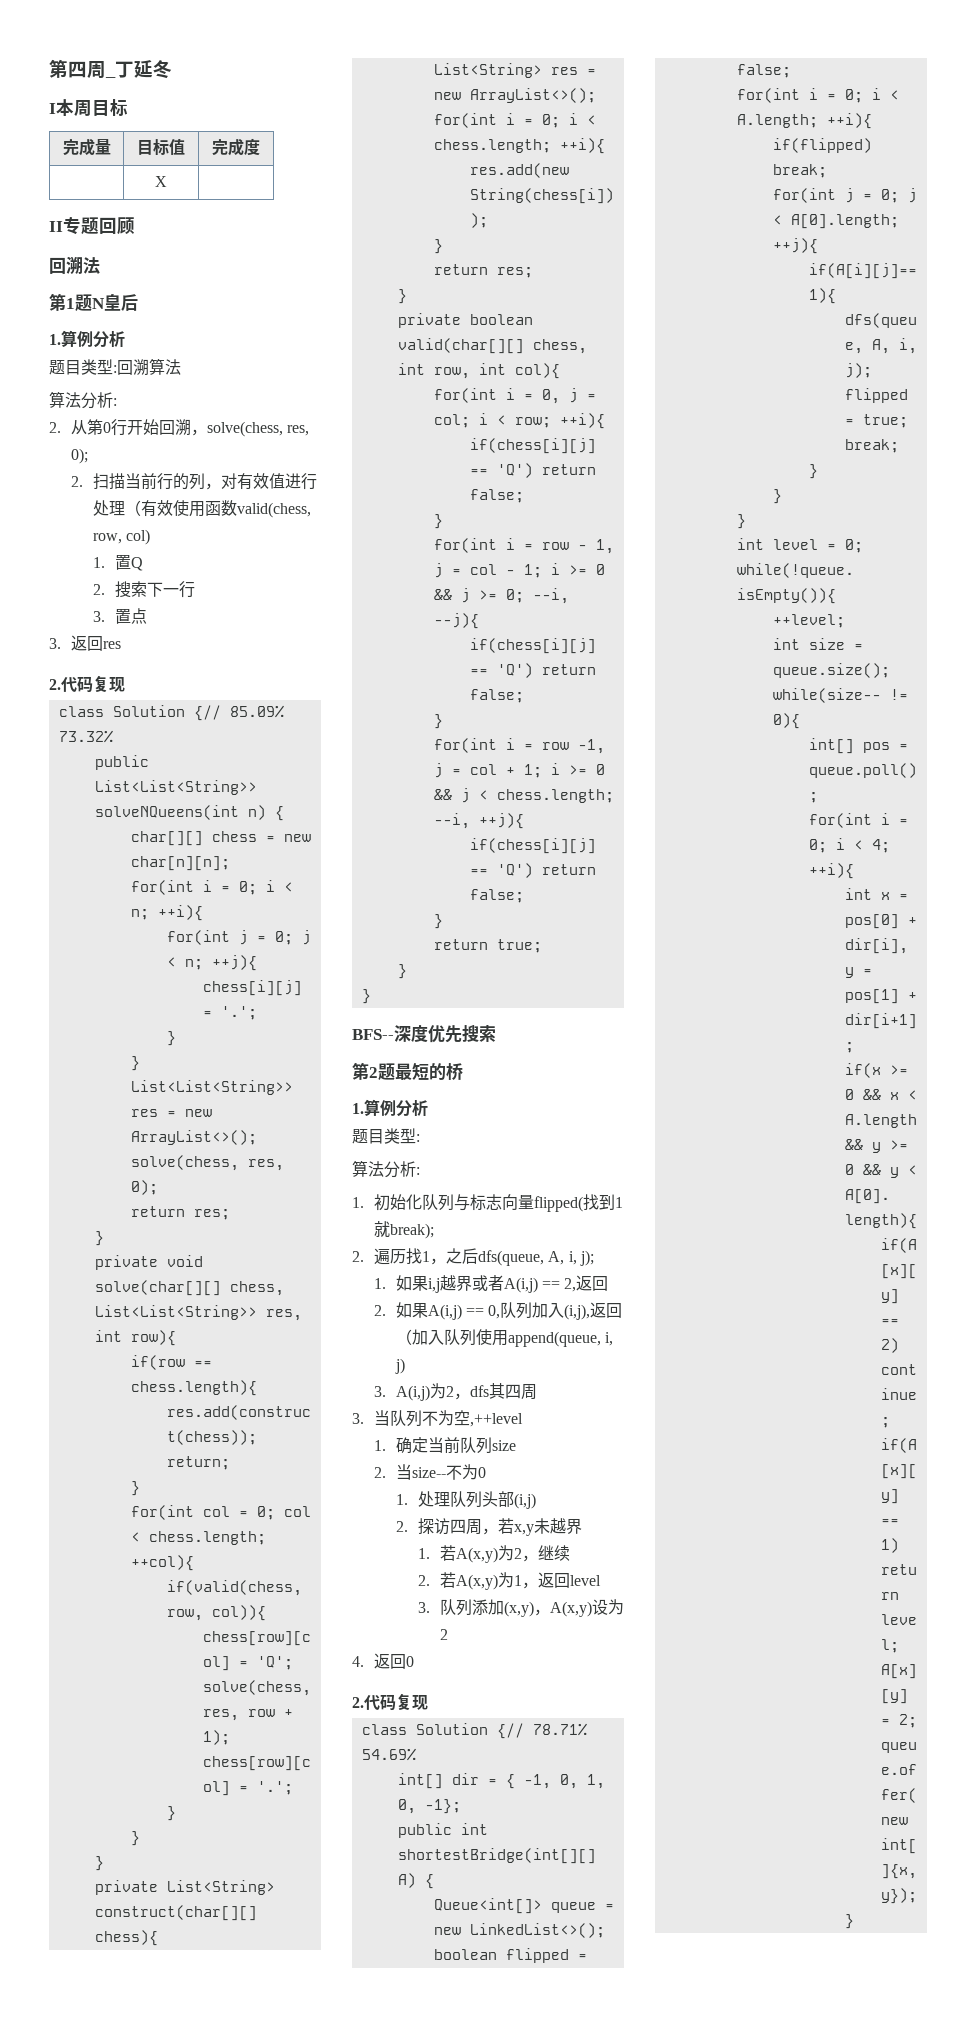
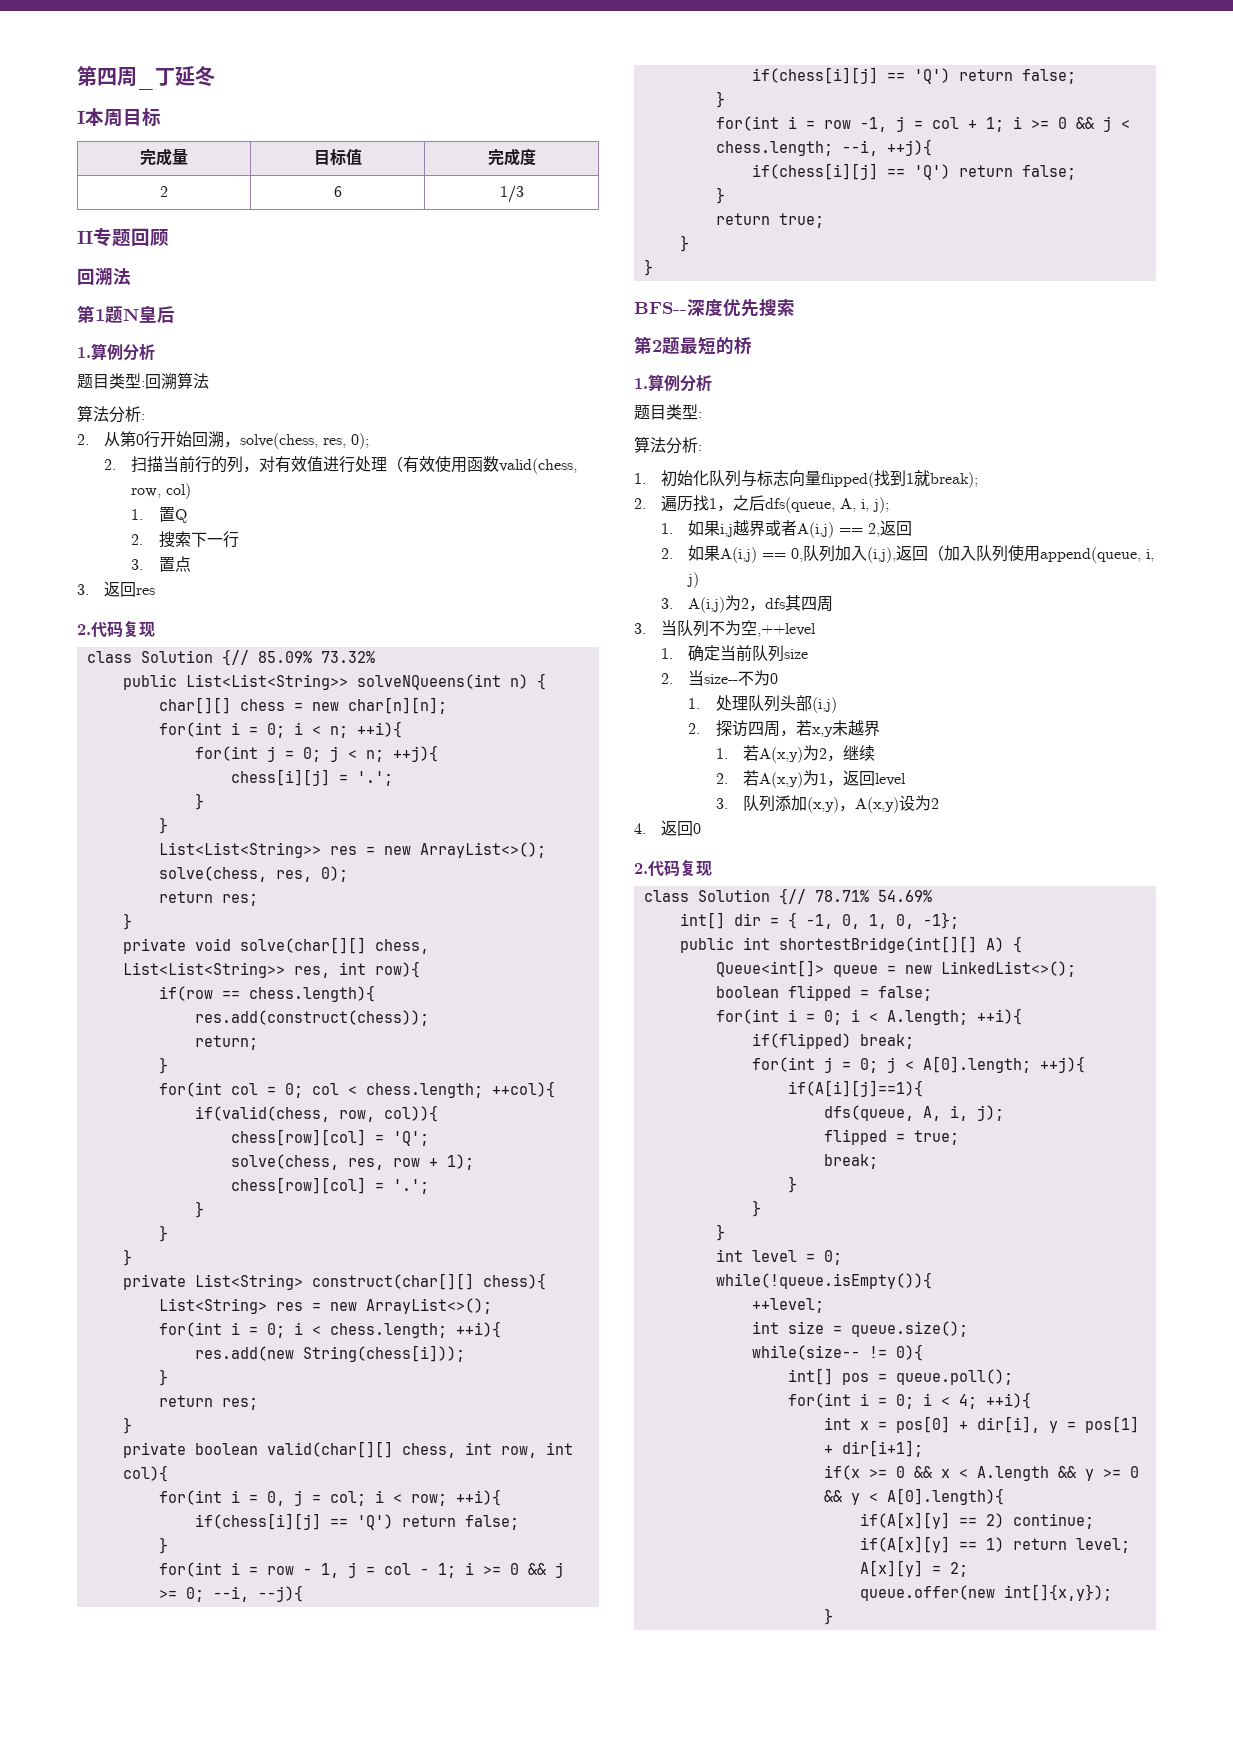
- | X |
+ 2 | 6 | 1/3

